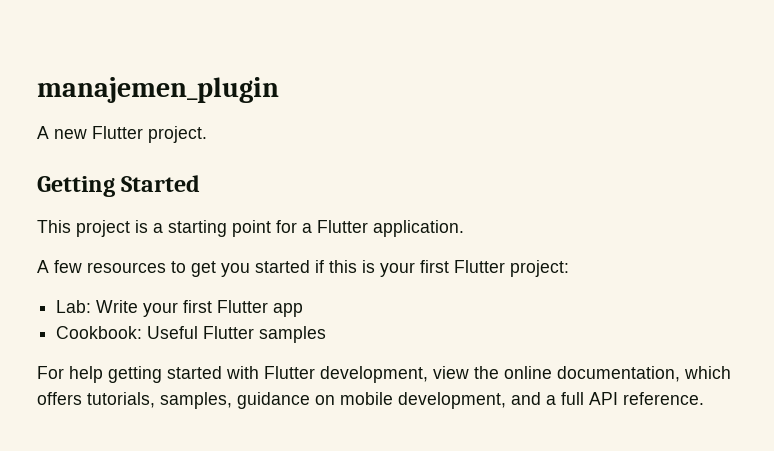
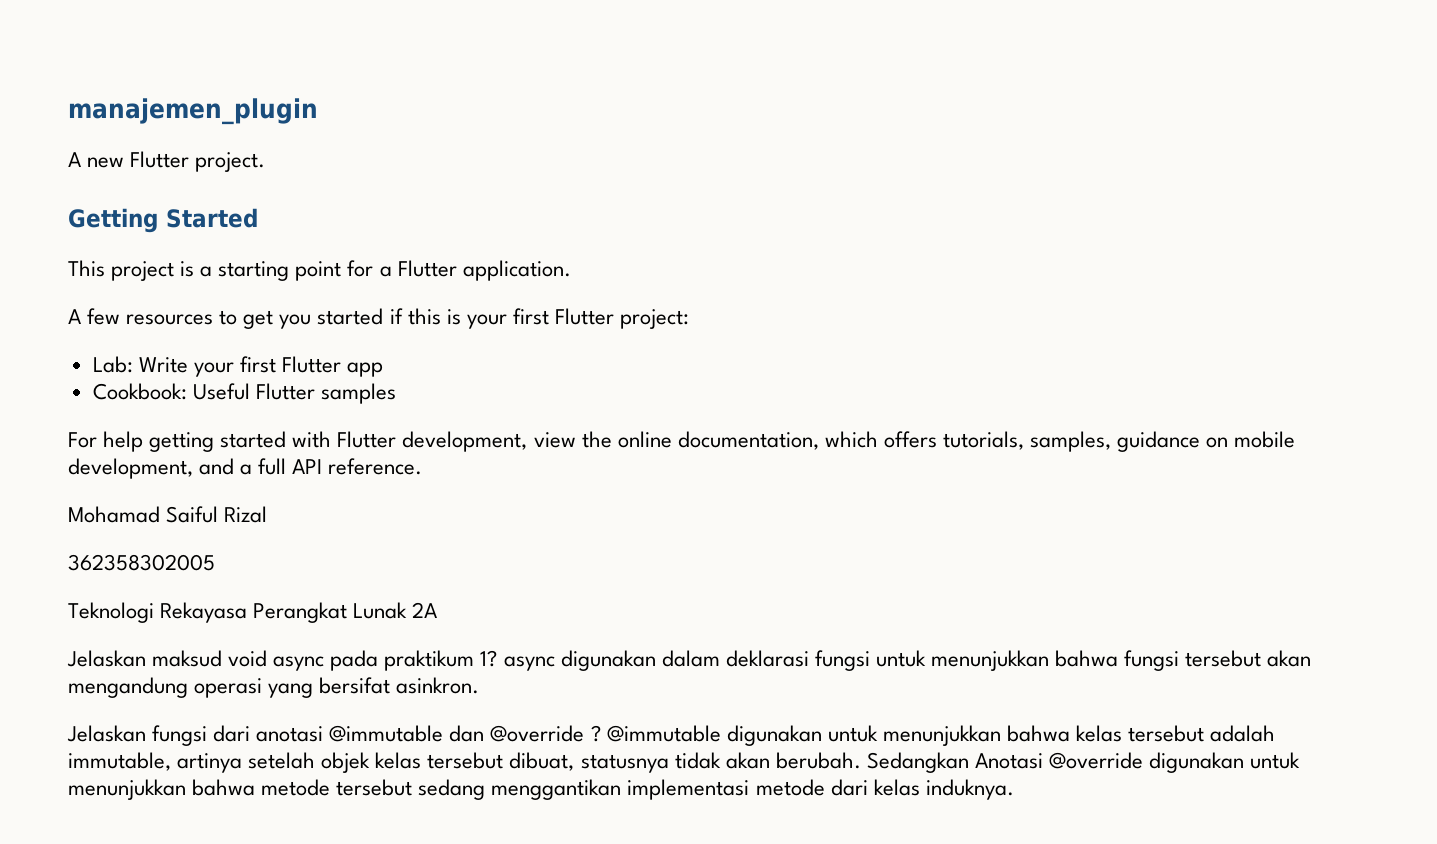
+ Mohamad Saiful Rizal
+ 362358302005
+ Teknologi Rekayasa Perangkat Lunak 2A
+ Jelaskan maksud void async pada praktikum 1? async digunakan dalam deklarasi fungsi untuk menunjukkan bahwa fungsi tersebut akan mengandung operasi yang bersifat asinkron.
+ Jelaskan fungsi dari anotasi @immutable dan @override ? @immutable digunakan untuk menunjukkan bahwa kelas tersebut adalah immutable, artinya setelah objek kelas tersebut dibuat, statusnya tidak akan berubah. Sedangkan Anotasi @override digunakan untuk menunjukkan bahwa metode tersebut sedang menggantikan implementasi metode dari kelas induknya.

